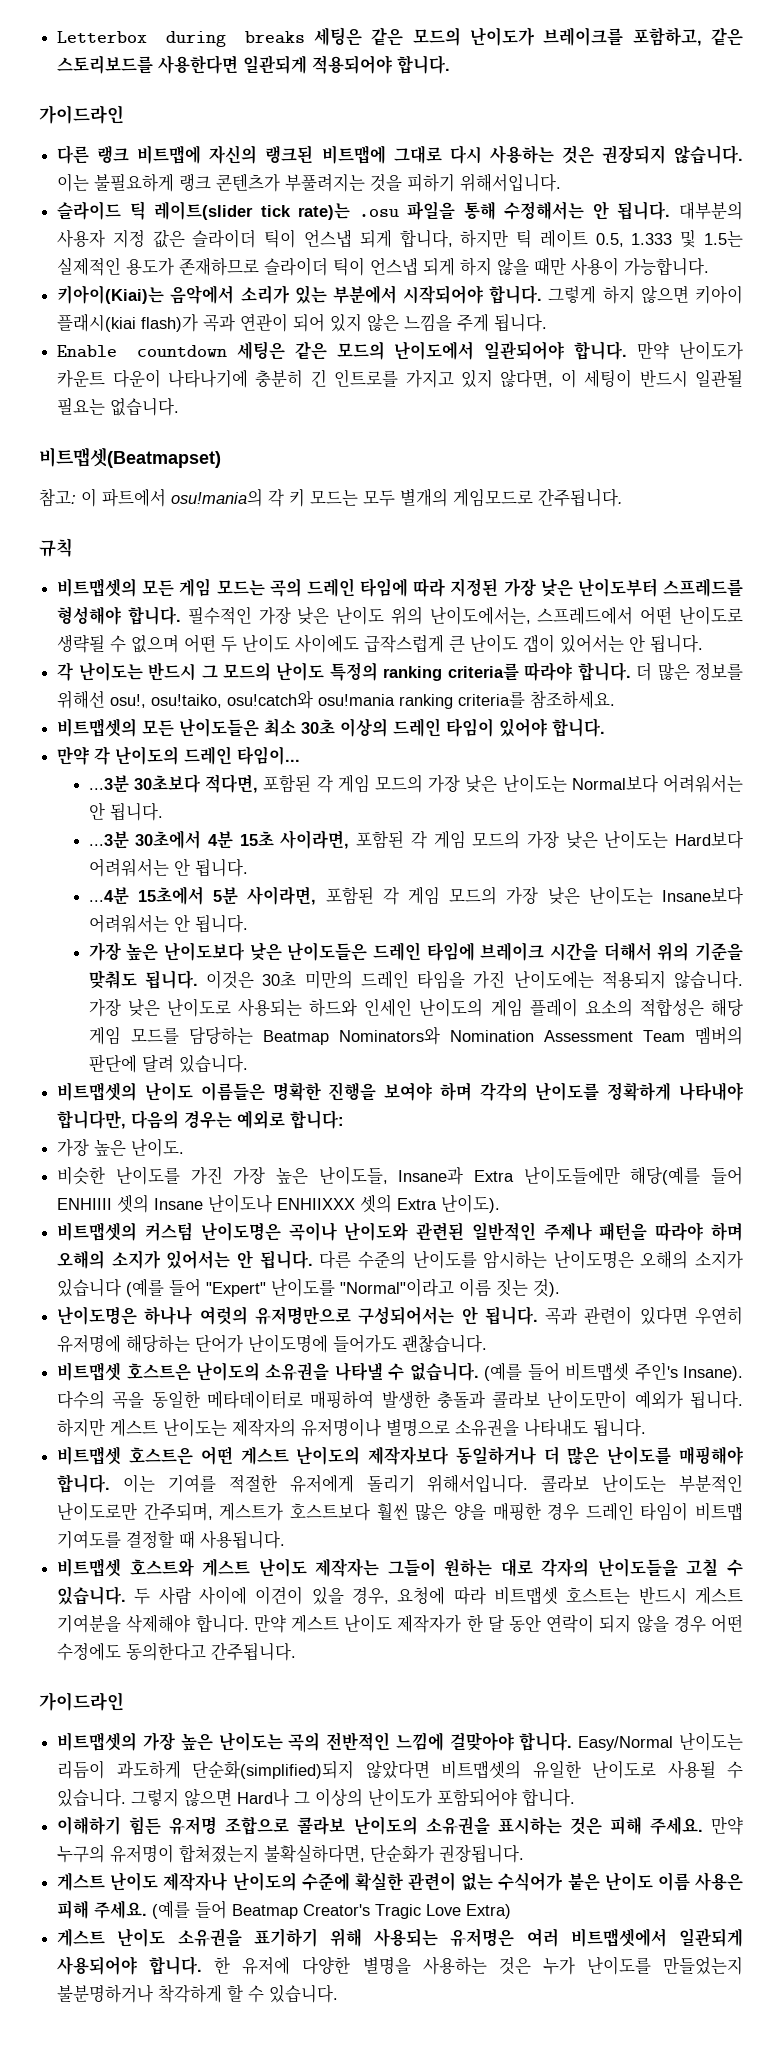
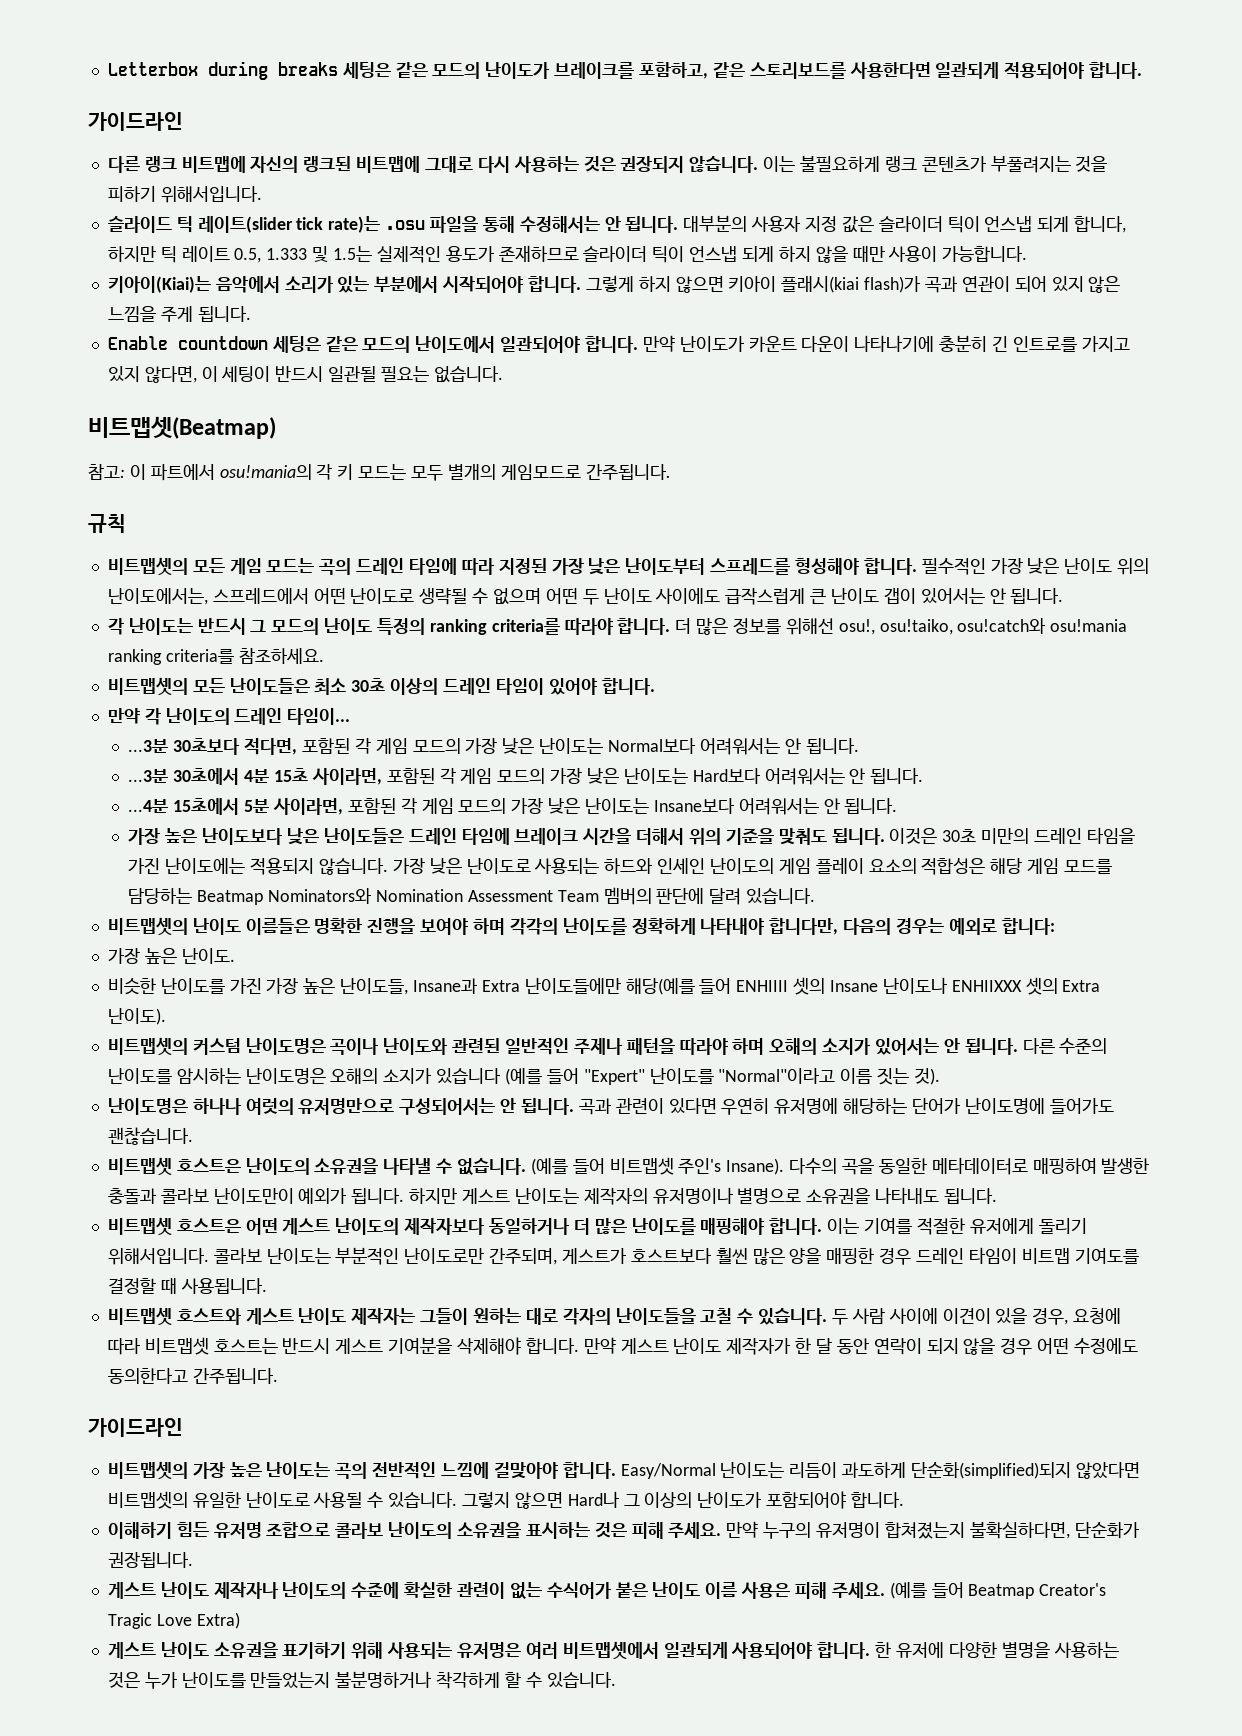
- 비트맵셋(Beatmapset)
+ 비트맵셋(Beatmap)

